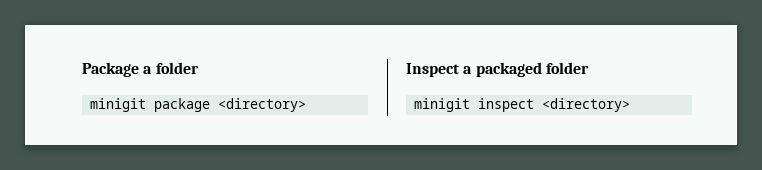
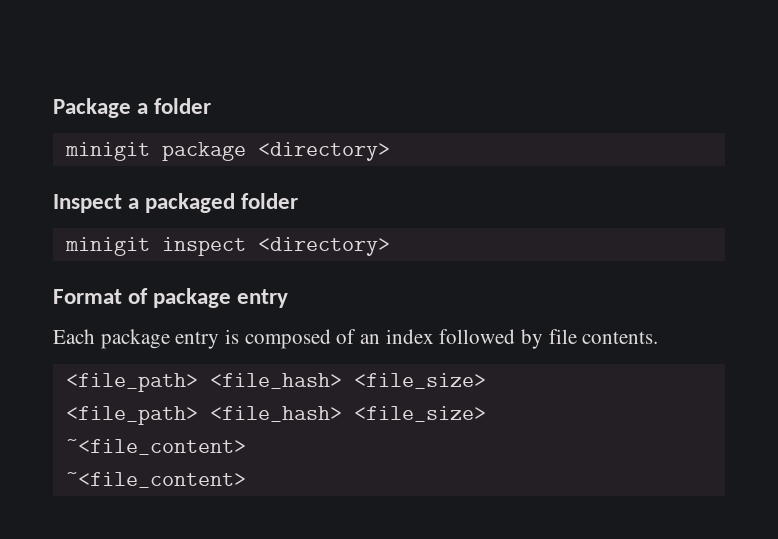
+ Format of package entry
+ Each package entry is composed of an index followed by file contents.
+ <file_path> <file_hash> <file_size>
+ <file_path> <file_hash> <file_size>
+ ~<file_content>
+ ~<file_content>

